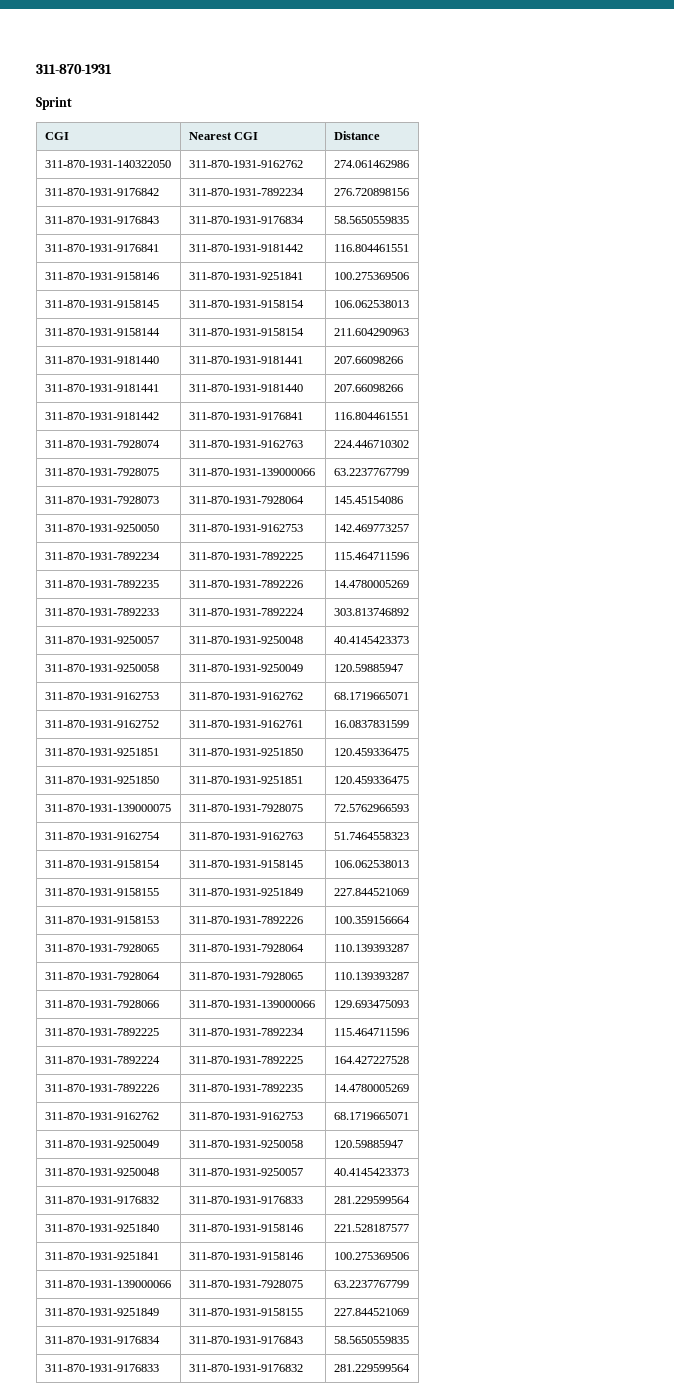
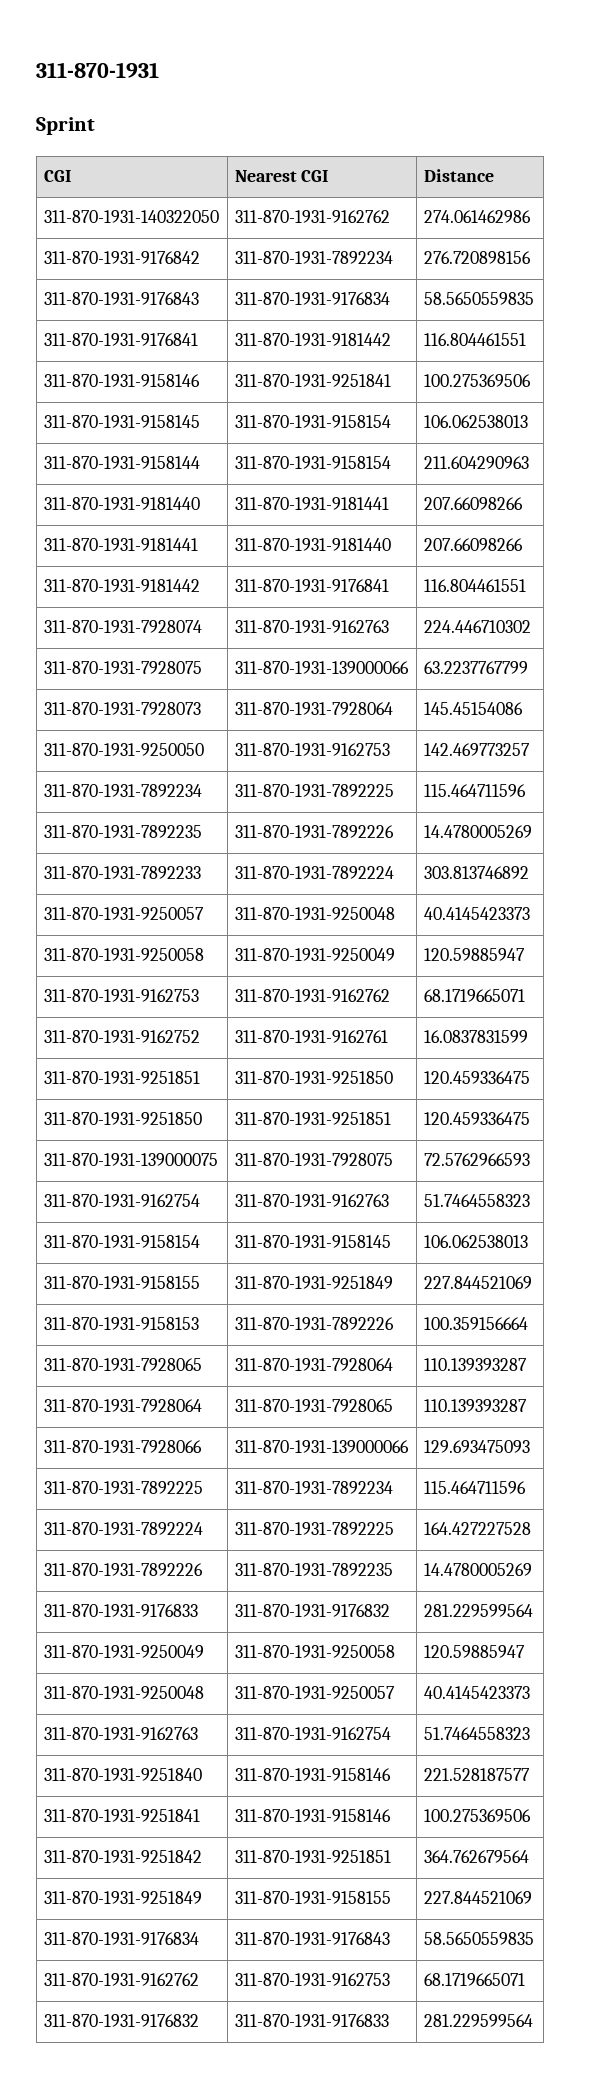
- 311-870-1931-9162762 | 311-870-1931-9162753 | 68.1719665071
+ 311-870-1931-9176833 | 311-870-1931-9176832 | 281.229599564
- 311-870-1931-9176832 | 311-870-1931-9176833 | 281.229599564
+ 311-870-1931-9162763 | 311-870-1931-9162754 | 51.7464558323
- 311-870-1931-139000066 | 311-870-1931-7928075 | 63.2237767799
+ 311-870-1931-9251842 | 311-870-1931-9251851 | 364.762679564
- 311-870-1931-9176833 | 311-870-1931-9176832 | 281.229599564
+ 311-870-1931-9162762 | 311-870-1931-9162753 | 68.1719665071
+ 311-870-1931-9176832 | 311-870-1931-9176833 | 281.229599564

